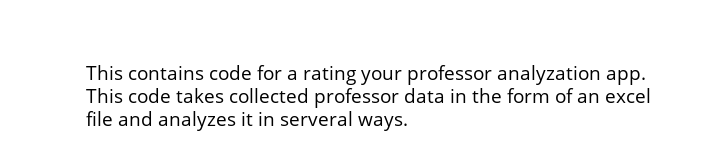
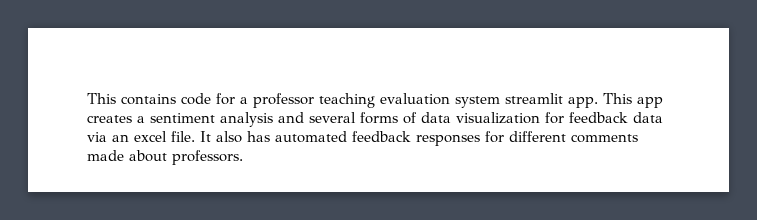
- This contains code for a rating your professor analyzation app. This code takes collected professor data in the form of an excel file and analyzes it in serveral ways.
+ This contains code for a professor teaching evaluation system streamlit app. This app creates a sentiment analysis and several forms of data visualization for feedback data via an excel file. It also has automated feedback responses for different comments made about professors.

